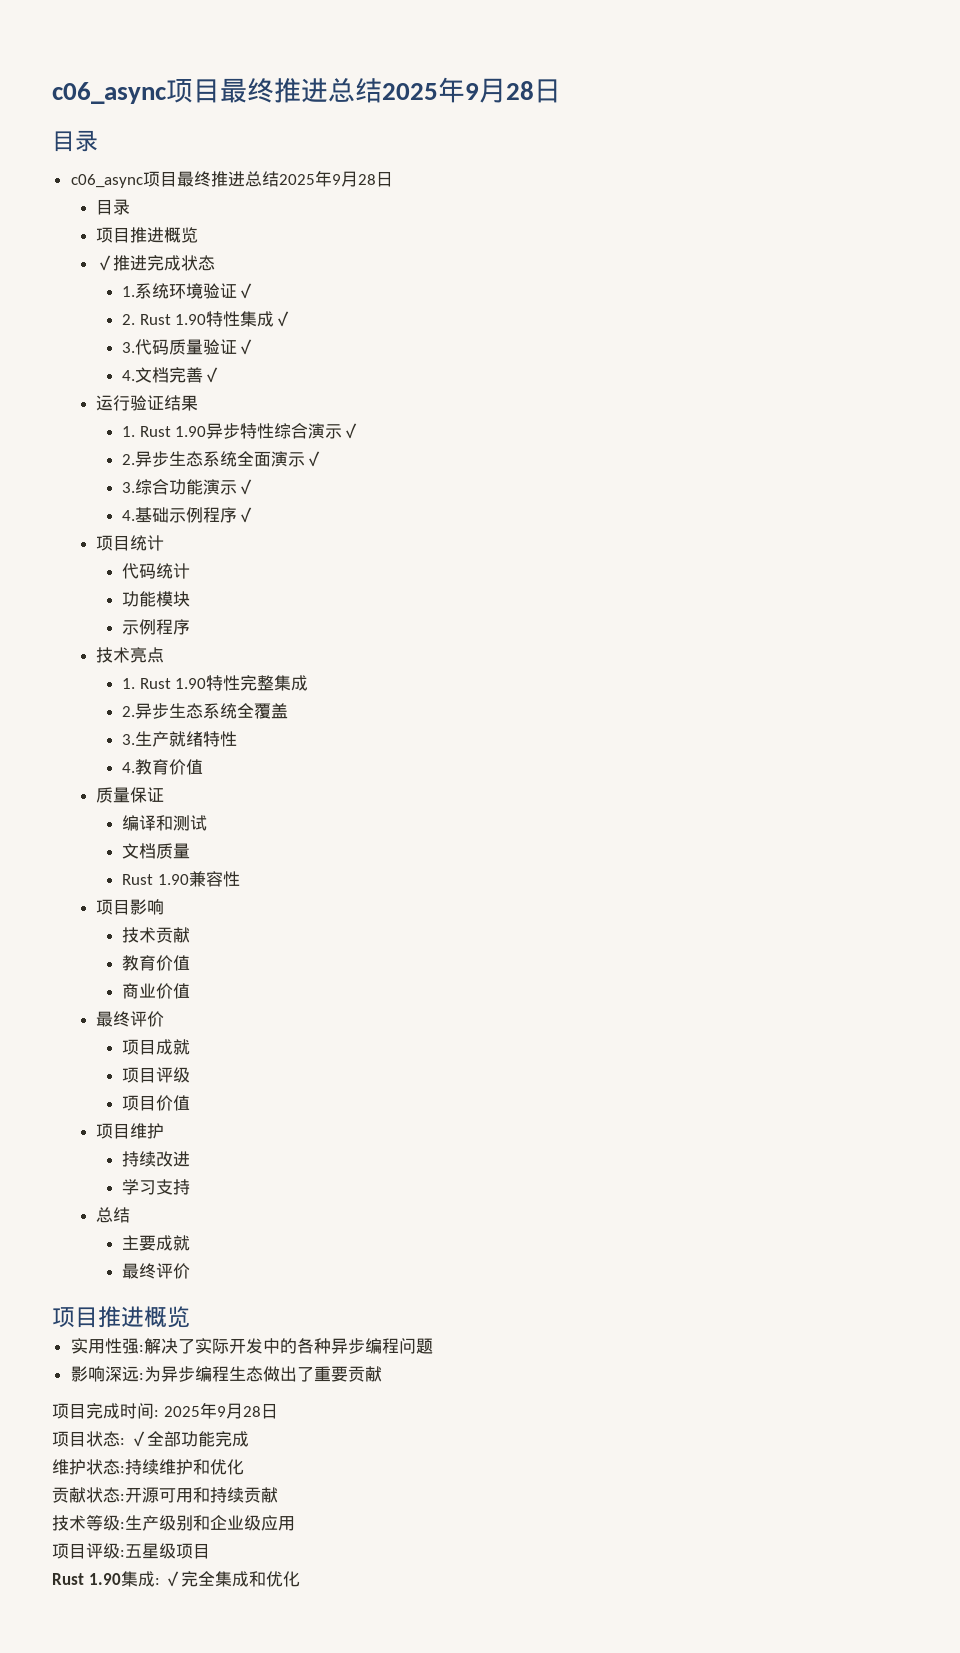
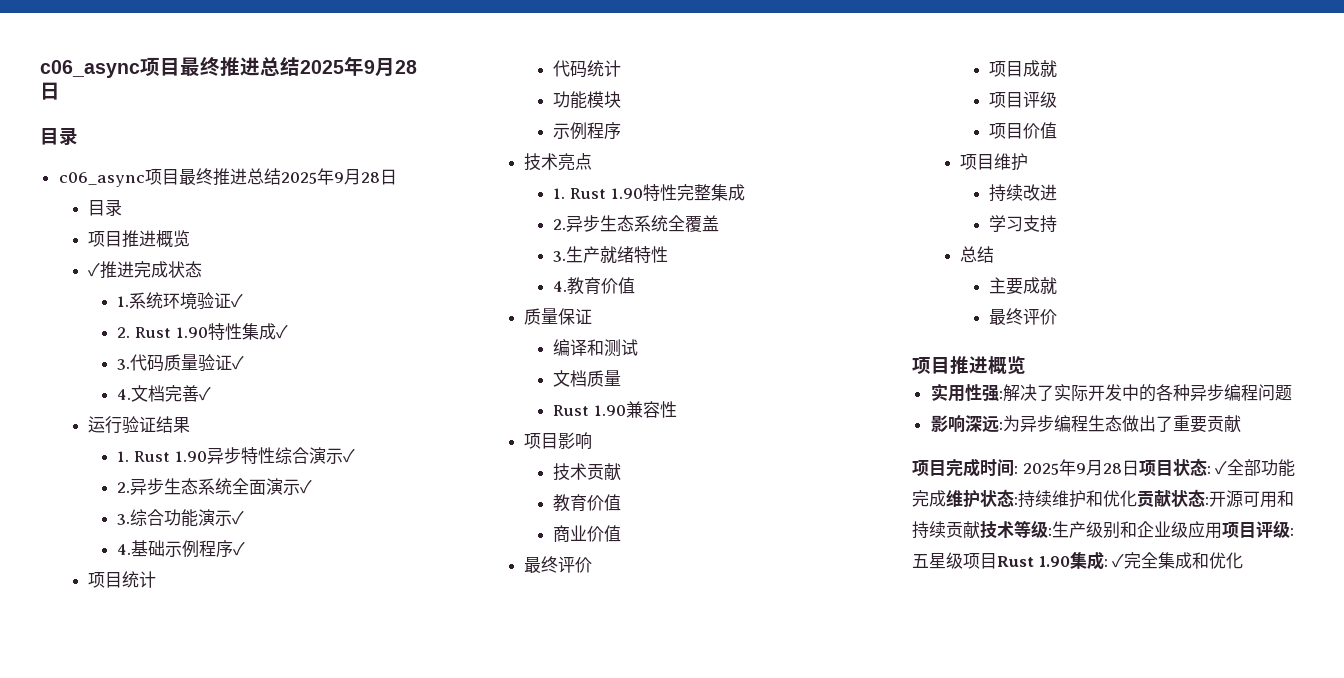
- 项目完成时间: 2025年9月28日
- 项目状态: ✓全部功能完成
- 维护状态:持续维护和优化
- 贡献状态:开源可用和持续贡献
- 技术等级:生产级别和企业级应用
- 项目评级:五星级项目
- Rust 1.90集成: ✓完全集成和优化
+ 项目完成时间: 2025年9月28日项目状态: ✓全部功能完成维护状态:持续维护和优化贡献状态:开源可用和持续贡献技术等级:生产级别和企业级应用项目评级:五星级项目Rust 1.90集成: ✓完全集成和优化

